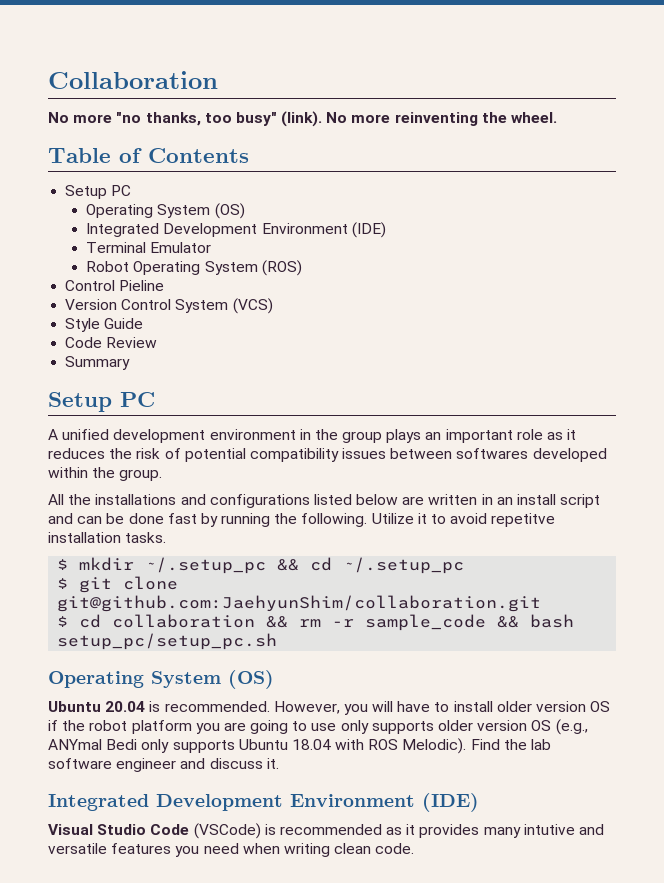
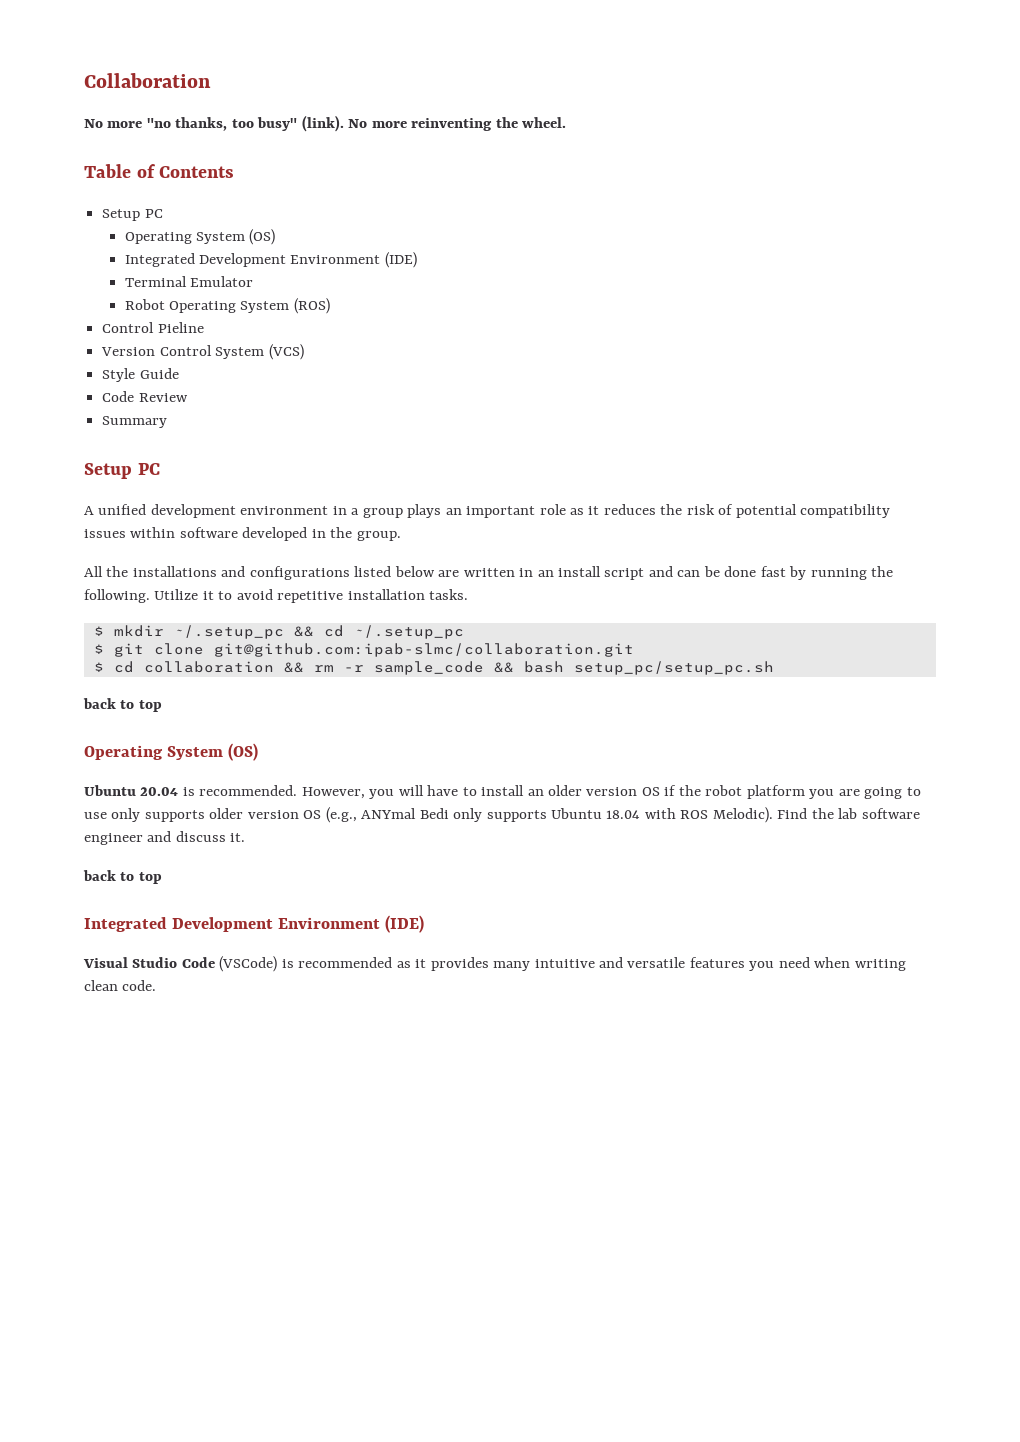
- A unified development environment in the group plays an important role as it reduces the risk of potential compatibility issues between softwares developed within the group.
+ A unified development environment in a group plays an important role as it reduces the risk of potential compatibility issues within software developed in the group.
- Utilize it to avoid repetitve installation tasks.
+ Utilize it to avoid repetitive installation tasks.
- $ git clone git@github.com:JaehyunShim/collaboration.git
+ $ git clone git@github.com:ipab-slmc/collaboration.git
  $ cd collaboration && rm -r sample_code && bash setup_pc/setup_pc.sh
+ back to top
- However, you will have to install older version OS if the robot platform you are going to use only supports older version OS (e.g., ANYmal Bedi only supports Ubuntu 18.04 with ROS Melodic).
+ However, you will have to install an older version OS if the robot platform you are going to use only supports older version OS (e.g., ANYmal Bedi only supports Ubuntu 18.04 with ROS Melodic).
  Find the lab software engineer and discuss it.
+ back to top
- Visual Studio Code (VSCode) is recommended as it provides many intutive and versatile features you need when writing clean code.
+ Visual Studio Code (VSCode) is recommended as it provides many intuitive and versatile features you need when writing clean code.

